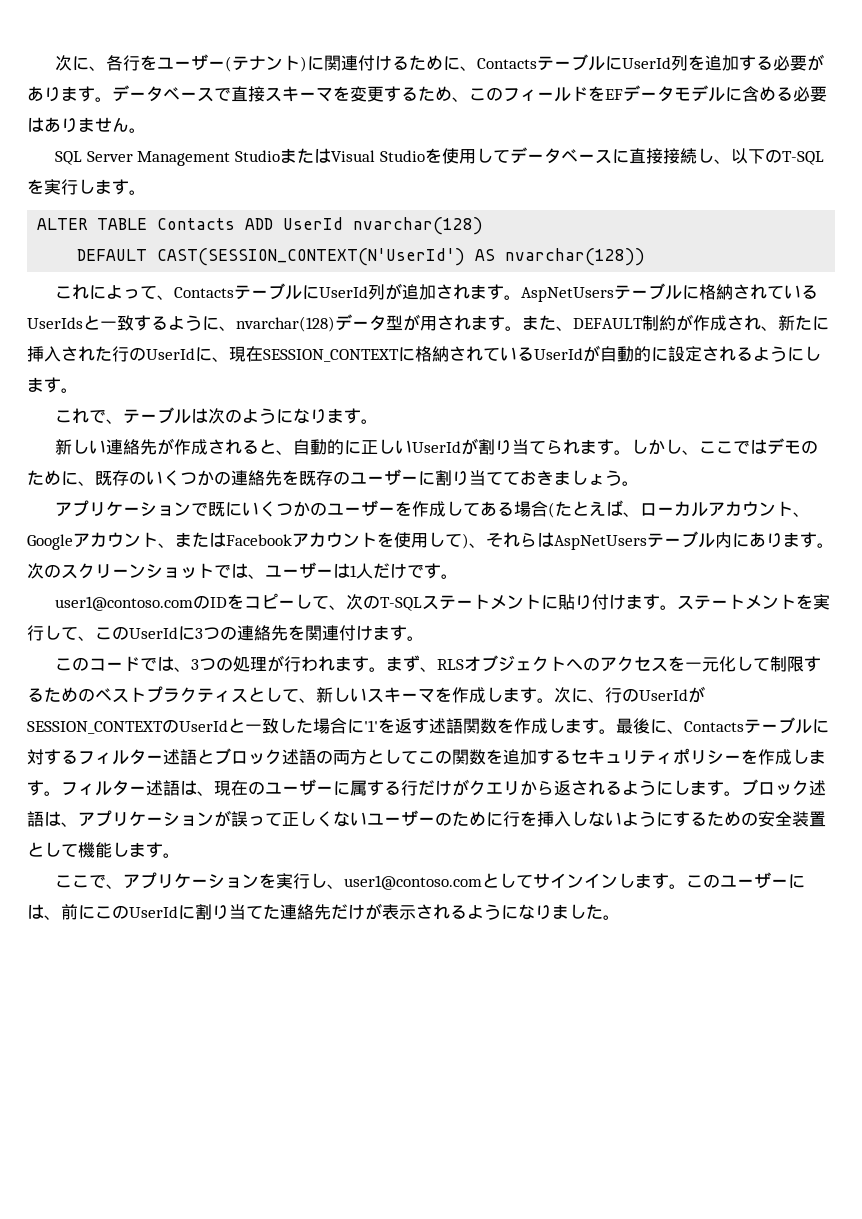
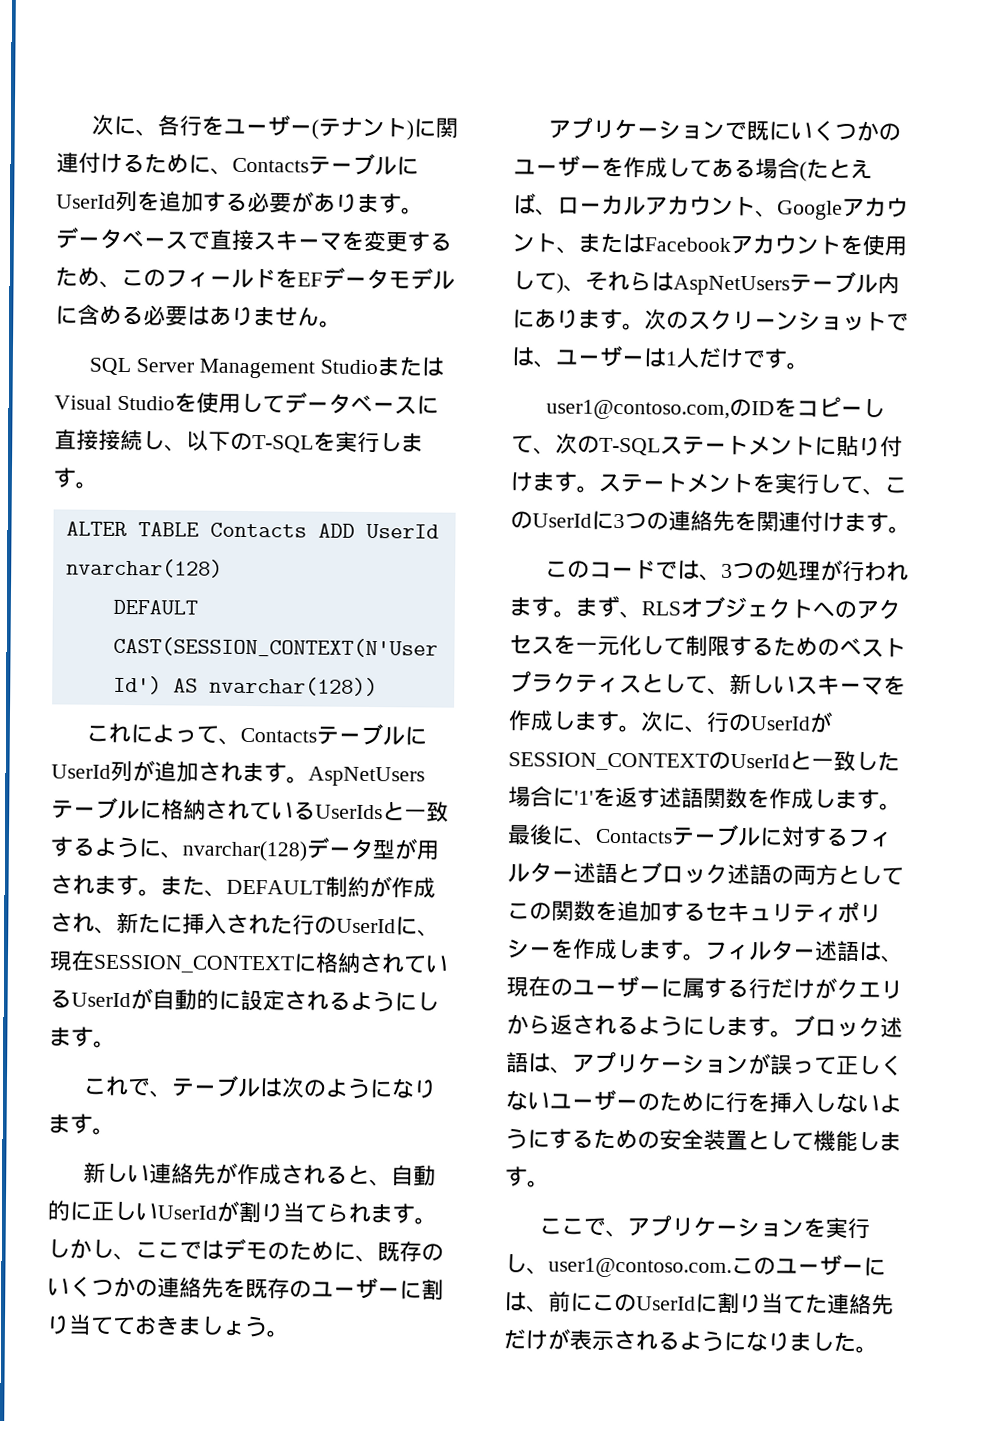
- user1@contoso.comのIDをコピーして、次のT-SQLステートメントに貼り付けます。
+ user1@contoso.com,のIDをコピーして、次のT-SQLステートメントに貼り付けます。
- ここで、アプリケーションを実行し、user1@contoso.comとしてサインインします。このユーザーには、前にこのUserIdに割り当てた連絡先だけが表示されるようになりました。
+ ここで、アプリケーションを実行し、user1@contoso.com.このユーザーには、前にこのUserIdに割り当てた連絡先だけが表示されるようになりました。

